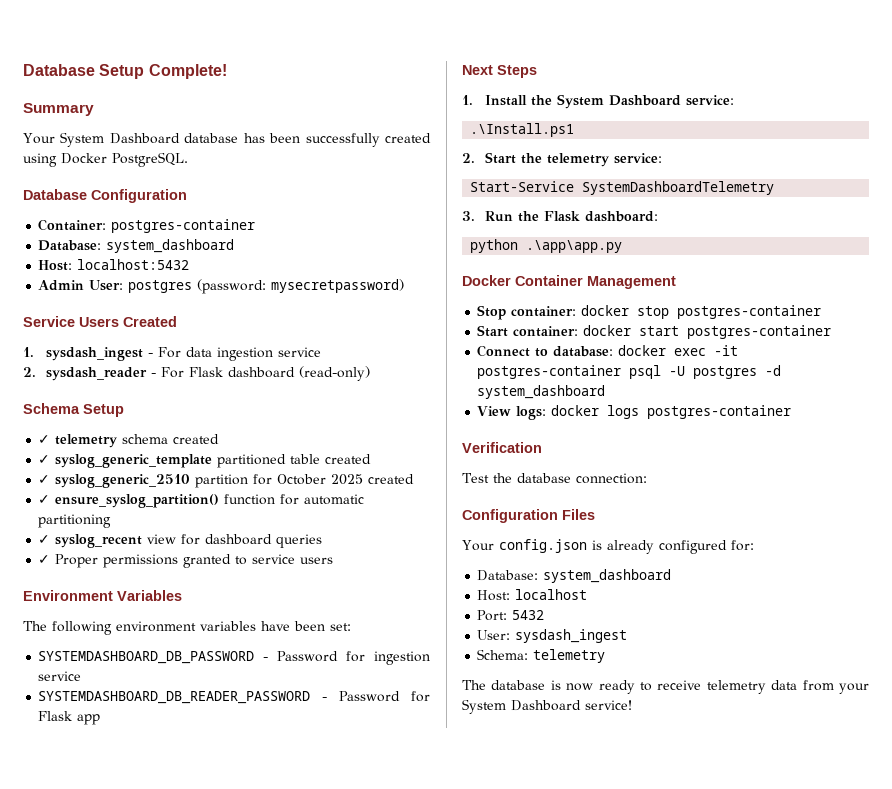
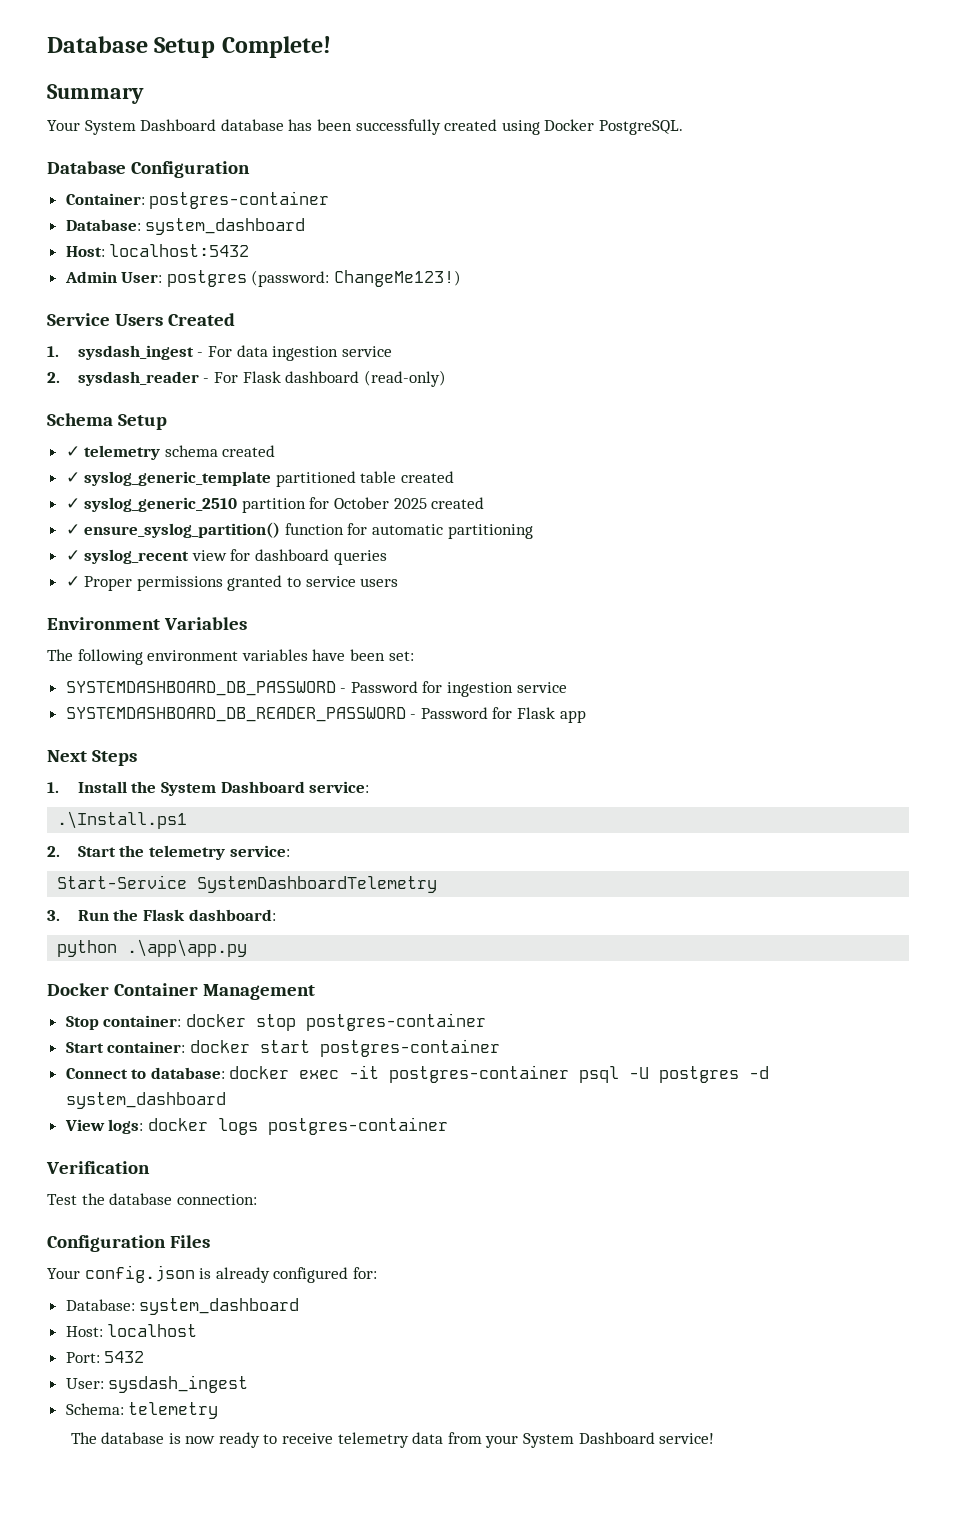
- Admin User: postgres (password: mysecretpassword)
+ Admin User: postgres (password: ChangeMe123!)

